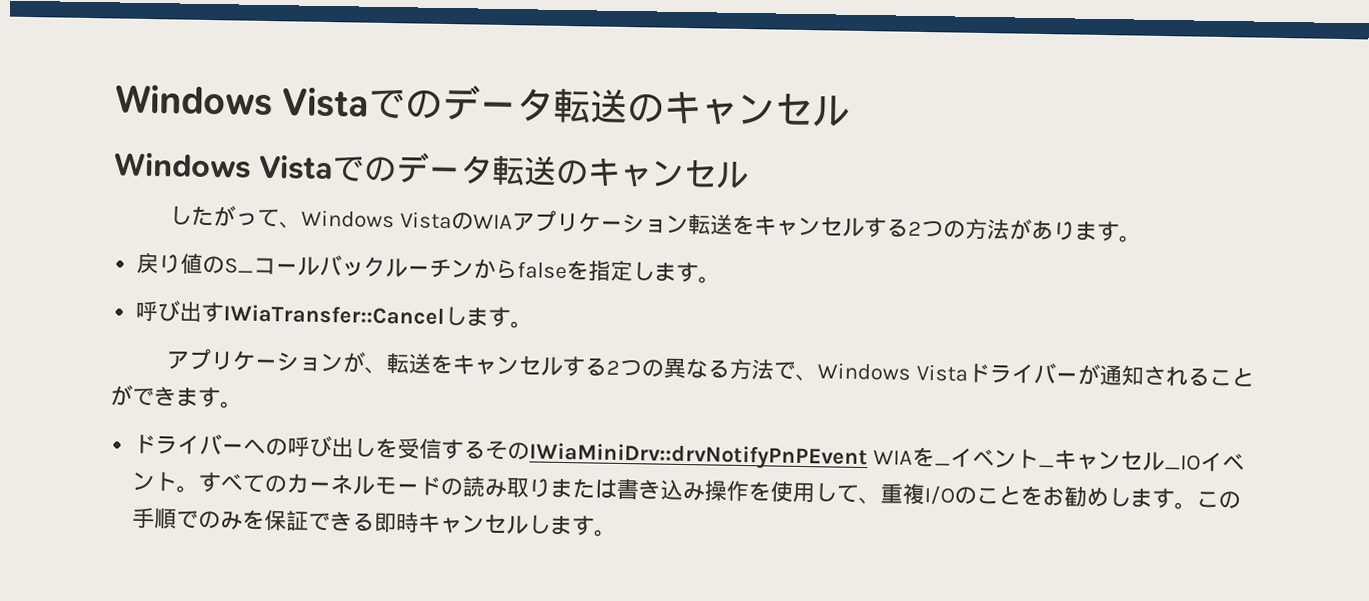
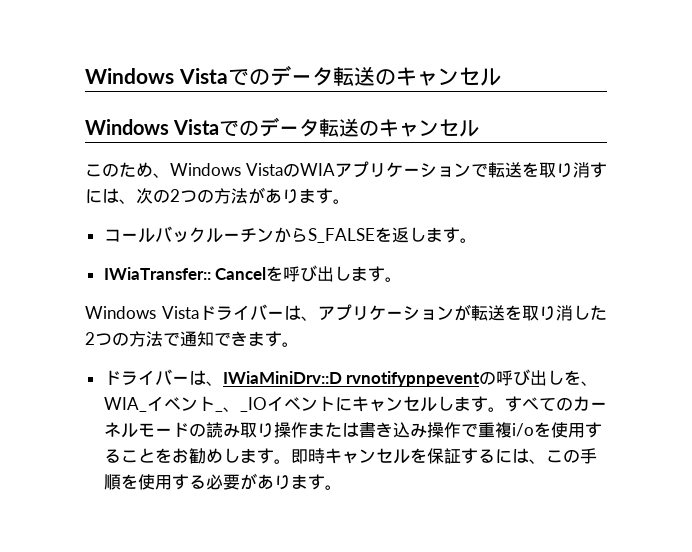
- したがって、Windows VistaのWIAアプリケーション転送をキャンセルする2つの方法があります。
+ このため、Windows VistaのWIAアプリケーションで転送を取り消すには、次の2つの方法があります。
- 戻り値のS_コールバックルーチンからfalseを指定します。
- 呼び出すIWiaTransfer::Cancelします。
- アプリケーションが、転送をキャンセルする2つの異なる方法で、Windows Vistaドライバーが通知されることができます。
+ コールバックルーチンからS_FALSEを返します。
+ IWiaTransfer:: Cancelを呼び出します。
+ Windows Vistaドライバーは、アプリケーションが転送を取り消した2つの方法で通知できます。
- ドライバーへの呼び出しを受信するそのIWiaMiniDrv::drvNotifyPnPEvent WIAを_イベント_キャンセル_IOイベント。
+ ドライバーは、IWiaMiniDrv::D rvnotifypnpeventの呼び出しを、WIA_イベント_、_IOイベントにキャンセルします。
- すべてのカーネルモードの読み取りまたは書き込み操作を使用して、重複I/Oのことをお勧めします。
+ すべてのカーネルモードの読み取り操作または書き込み操作で重複i/oを使用することをお勧めします。
- この手順でのみを保証できる即時キャンセルします。
+ 即時キャンセルを保証するには、この手順を使用する必要があります。

